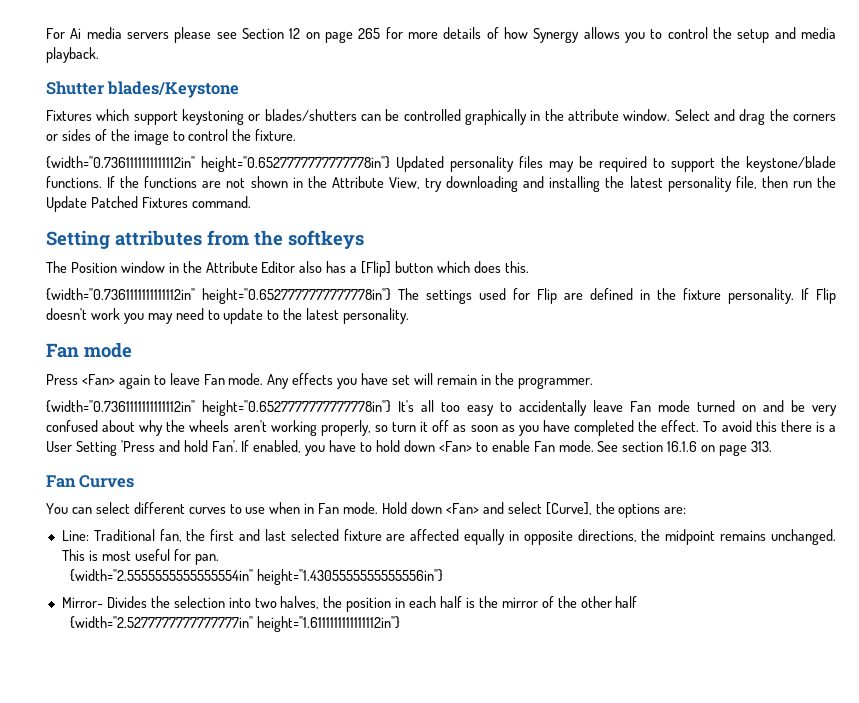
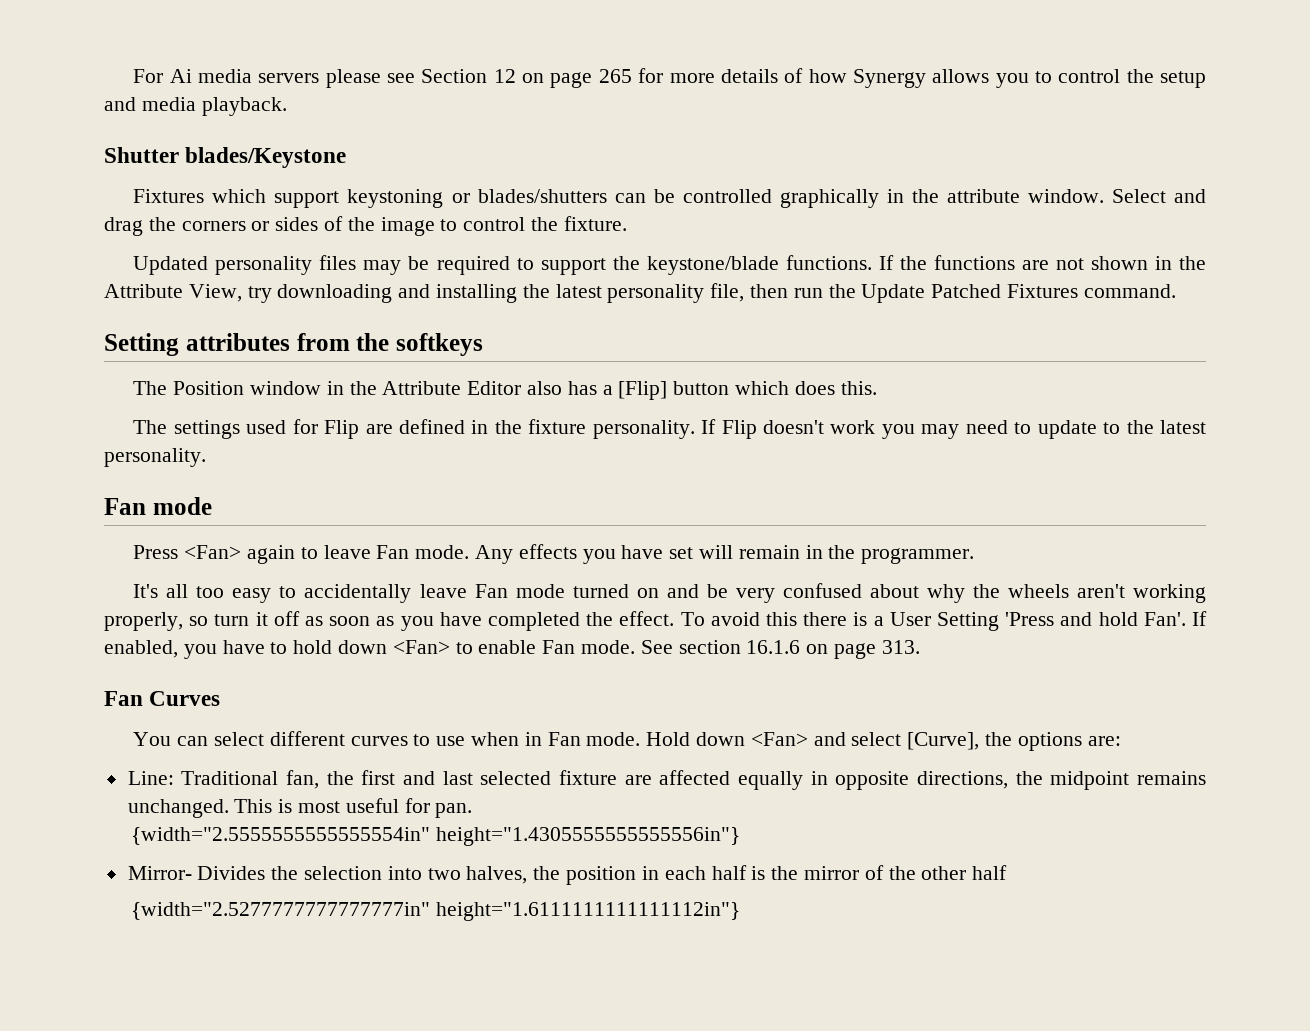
- {width="0.7361111111111112in" height="0.6527777777777778in"} Updated personality files may be required to support the keystone/blade functions.
+ Updated personality files may be required to support the keystone/blade functions.
- {width="0.7361111111111112in" height="0.6527777777777778in"} The settings used for Flip are defined in the fixture personality.
+ The settings used for Flip are defined in the fixture personality.
- {width="0.7361111111111112in" height="0.6527777777777778in"} It's all too easy to accidentally leave Fan mode turned on and be very confused about why the wheels aren't working properly, so turn it off as soon as you have completed the effect.
+ It's all too easy to accidentally leave Fan mode turned on and be very confused about why the wheels aren't working properly, so turn it off as soon as you have completed the effect.

